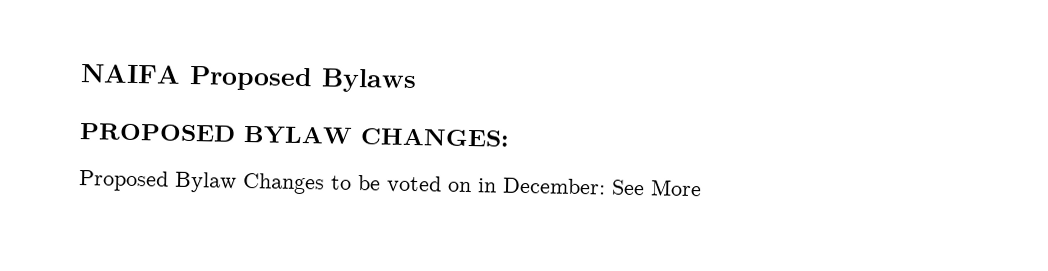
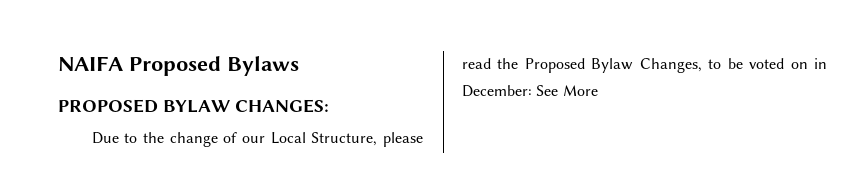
- Proposed Bylaw Changes to be voted on in December: See More
+ Due to the change of our Local Structure, please read the Proposed Bylaw Changes, to be voted on in December: See More

